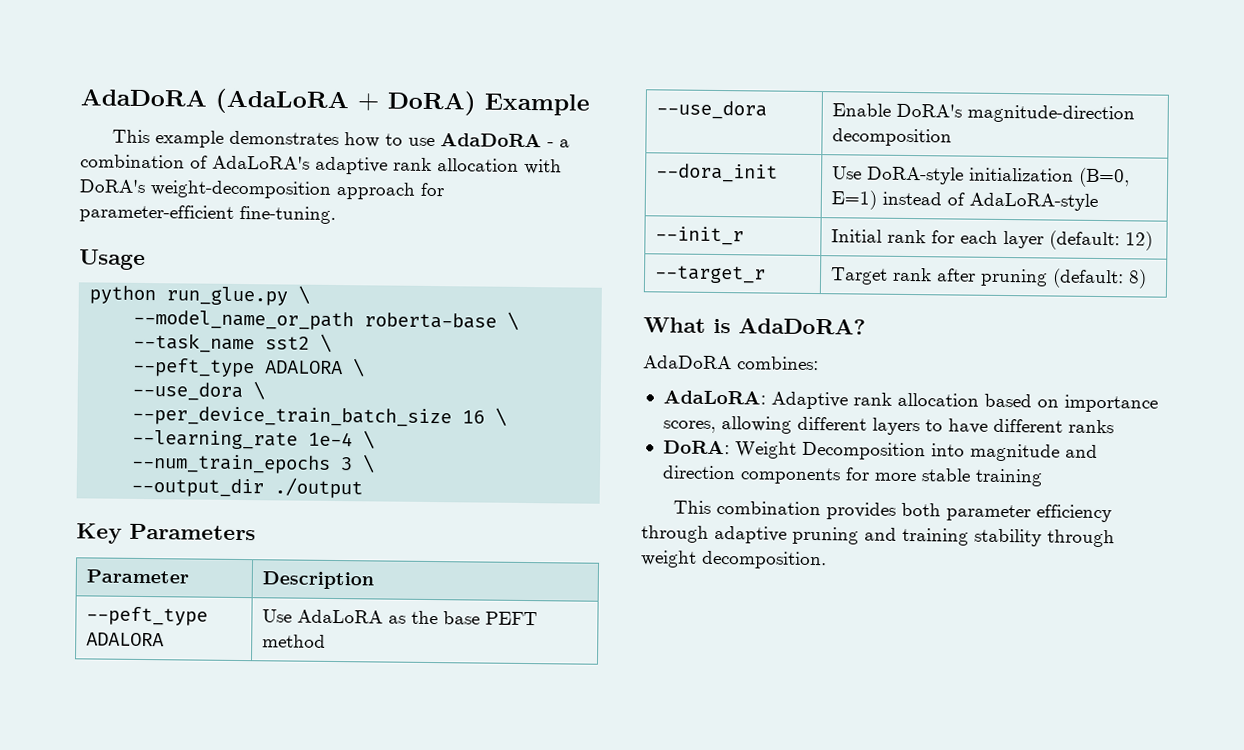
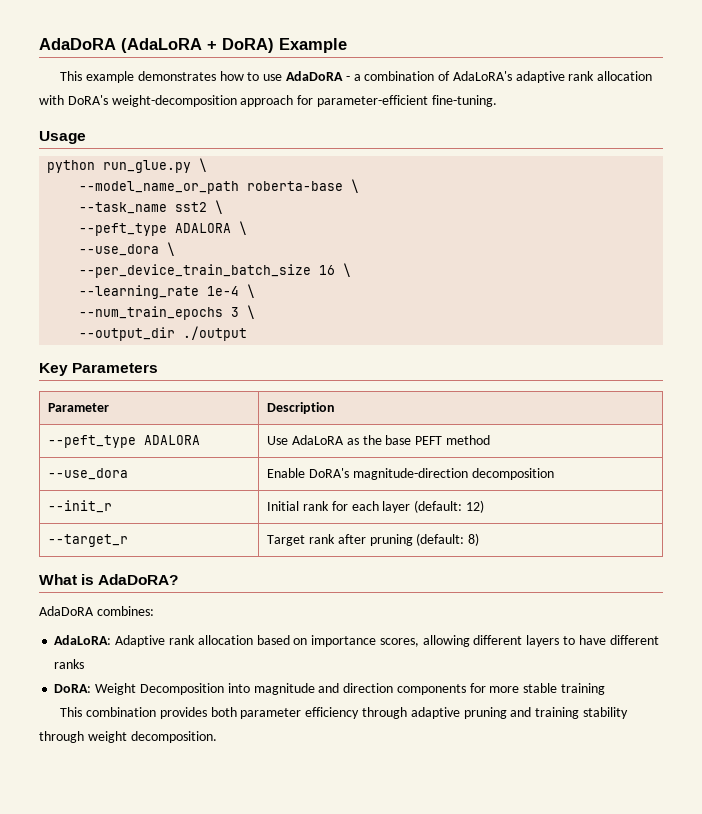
- --dora_init | Use DoRA-style initialization (B=0, E=1) instead of AdaLoRA-style

